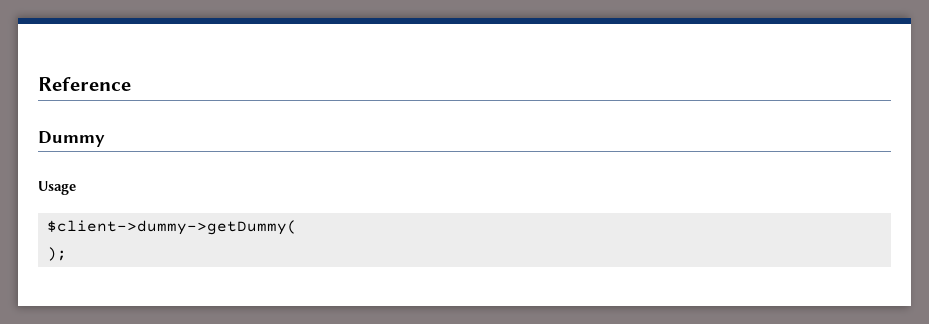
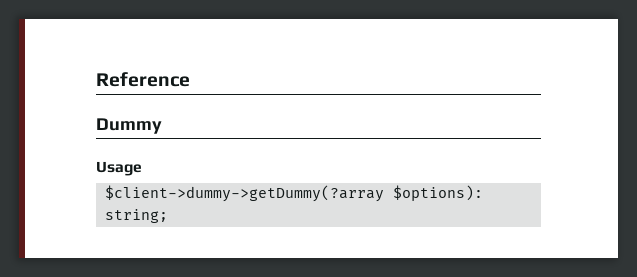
- $client->dummy->getDummy(
- );
+ $client->dummy->getDummy(?array $options): string;

